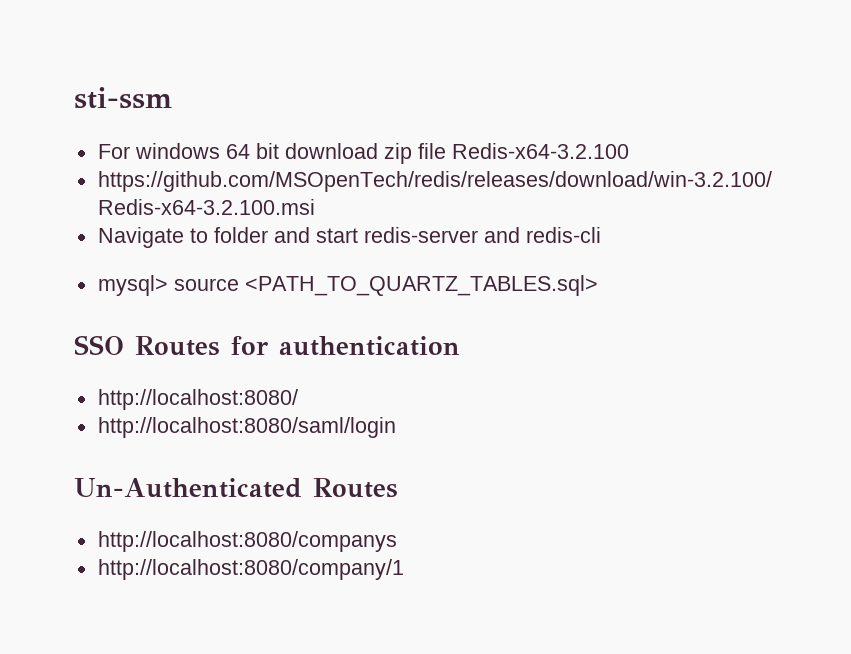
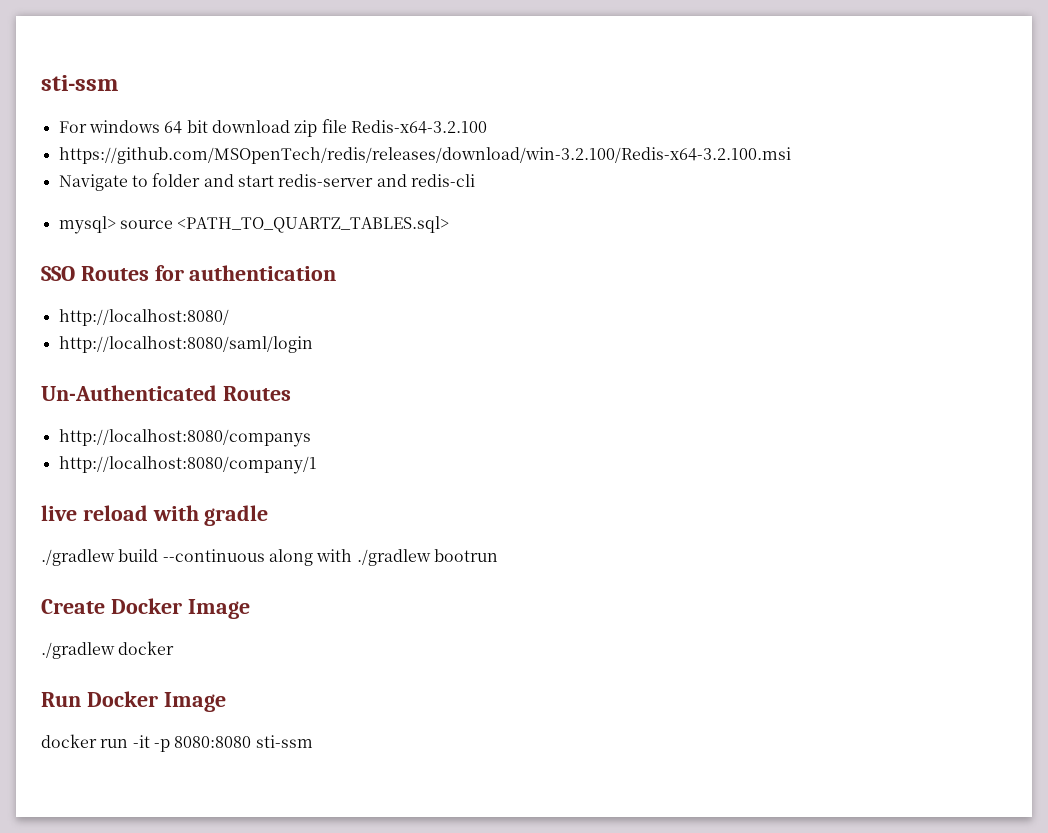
+ live reload with gradle
+ ./gradlew build --continuous along with ./gradlew bootrun
+ Create Docker Image
+ ./gradlew docker
+ Run Docker Image
+ docker run -it -p 8080:8080 sti-ssm

